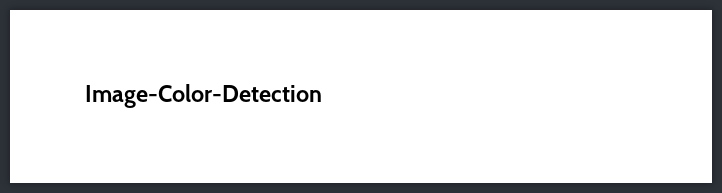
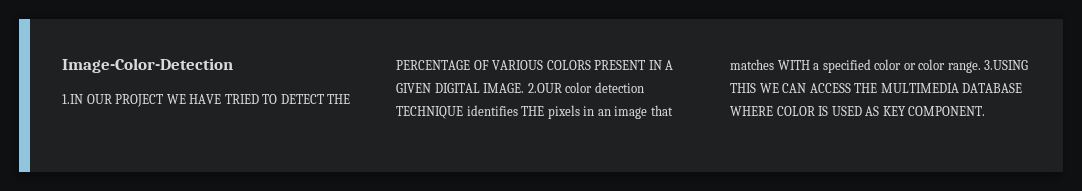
+ 1.IN OUR PROJECT WE HAVE TRIED TO DETECT THE PERCENTAGE OF VARIOUS COLORS PRESENT IN A GIVEN DIGITAL IMAGE. 2.OUR color detection TECHNIQUE identifies THE pixels in an image that matches WITH a specified color or color range. 3.USING THIS WE CAN ACCESS THE MULTIMEDIA DATABASE WHERE COLOR IS USED AS KEY COMPONENT.

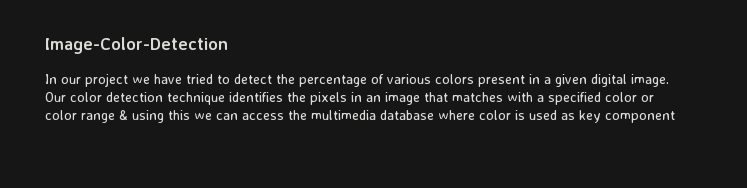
- 1.IN OUR PROJECT WE HAVE TRIED TO DETECT THE PERCENTAGE OF VARIOUS COLORS PRESENT IN A GIVEN DIGITAL IMAGE. 2.OUR color detection TECHNIQUE identifies THE pixels in an image that matches WITH a specified color or color range. 3.USING THIS WE CAN ACCESS THE MULTIMEDIA DATABASE WHERE COLOR IS USED AS KEY COMPONENT.
+ In our project we have tried to detect the percentage of various colors present in a given digital image. Our color detection technique identifies the pixels in an image that matches with a specified color or color range & using this we can access the multimedia database where color is used as key component

